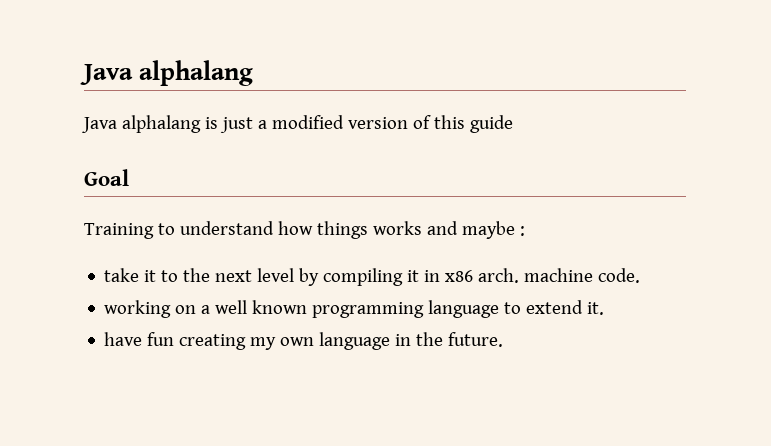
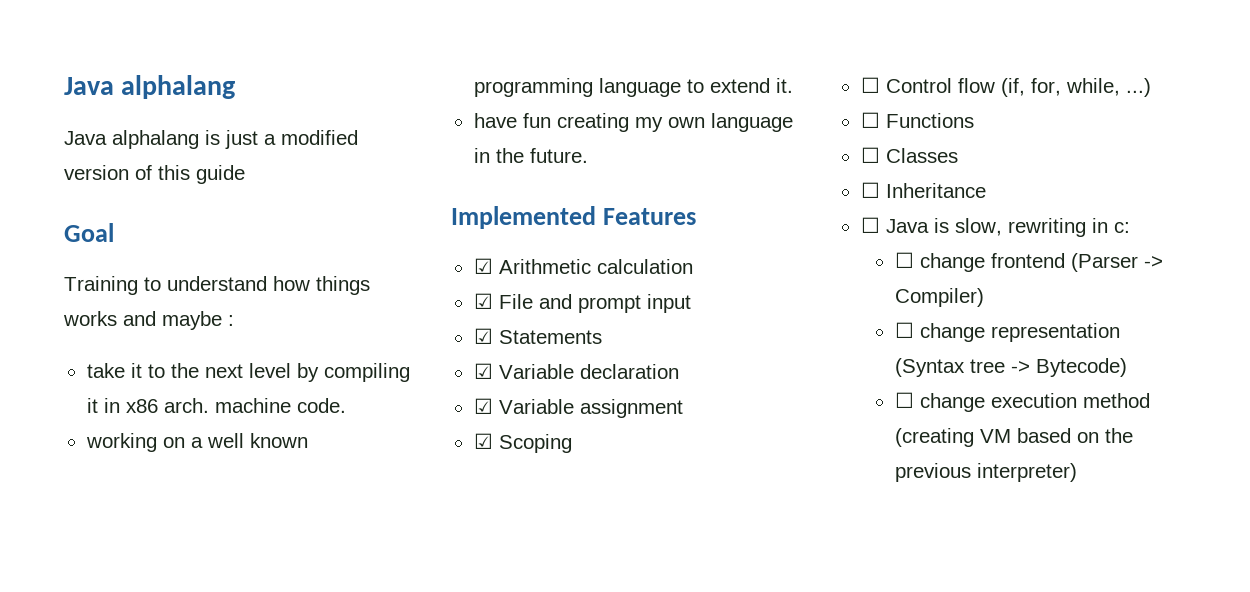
+ Implemented Features
+ ☑ Arithmetic calculation
+ ☑ File and prompt input
+ ☑ Statements
+ ☑ Variable declaration
+ ☑ Variable assignment
+ ☑ Scoping
+ ☐ Control flow (if, for, while, ...)
+ ☐ Functions
+ ☐ Classes
+ ☐ Inheritance
+ ☐ Java is slow, rewriting in c:
+ ☐ change frontend (Parser -> Compiler)
+ ☐ change representation (Syntax tree -> Bytecode)
+ ☐ change execution method (creating VM based on the previous interpreter)

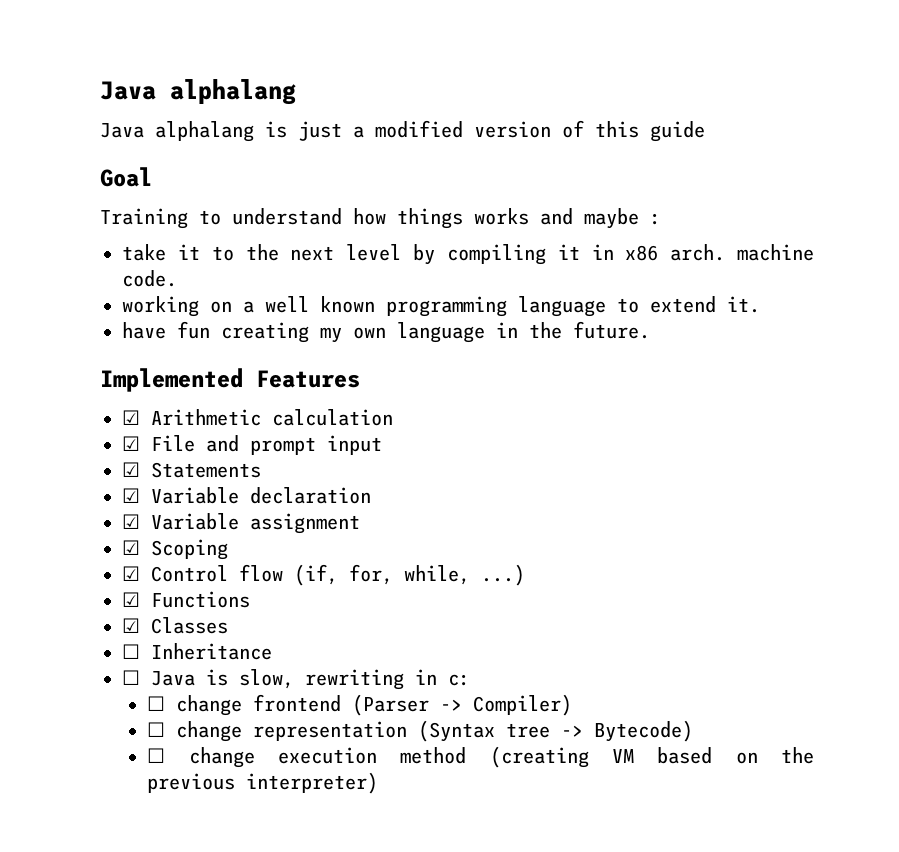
- ☐ Control flow (if, for, while, ...)
+ ☑ Control flow (if, for, while, ...)
- ☐ Functions
+ ☑ Functions
- ☐ Classes
+ ☑ Classes

